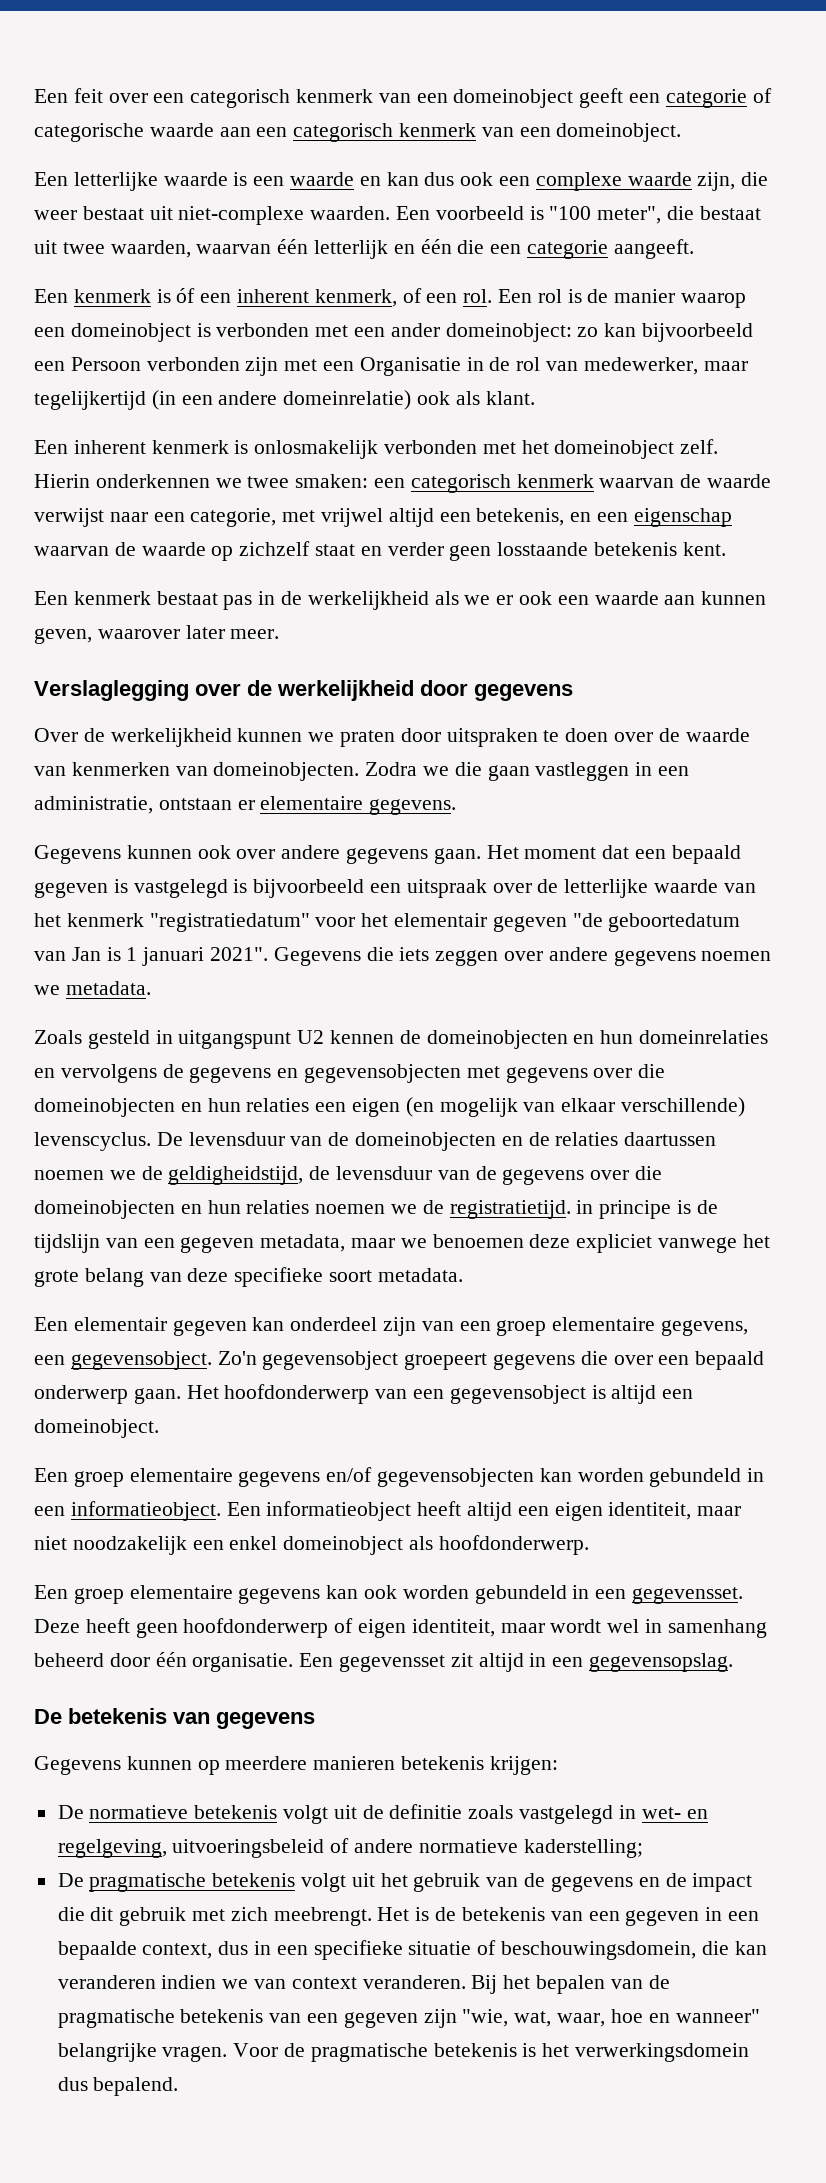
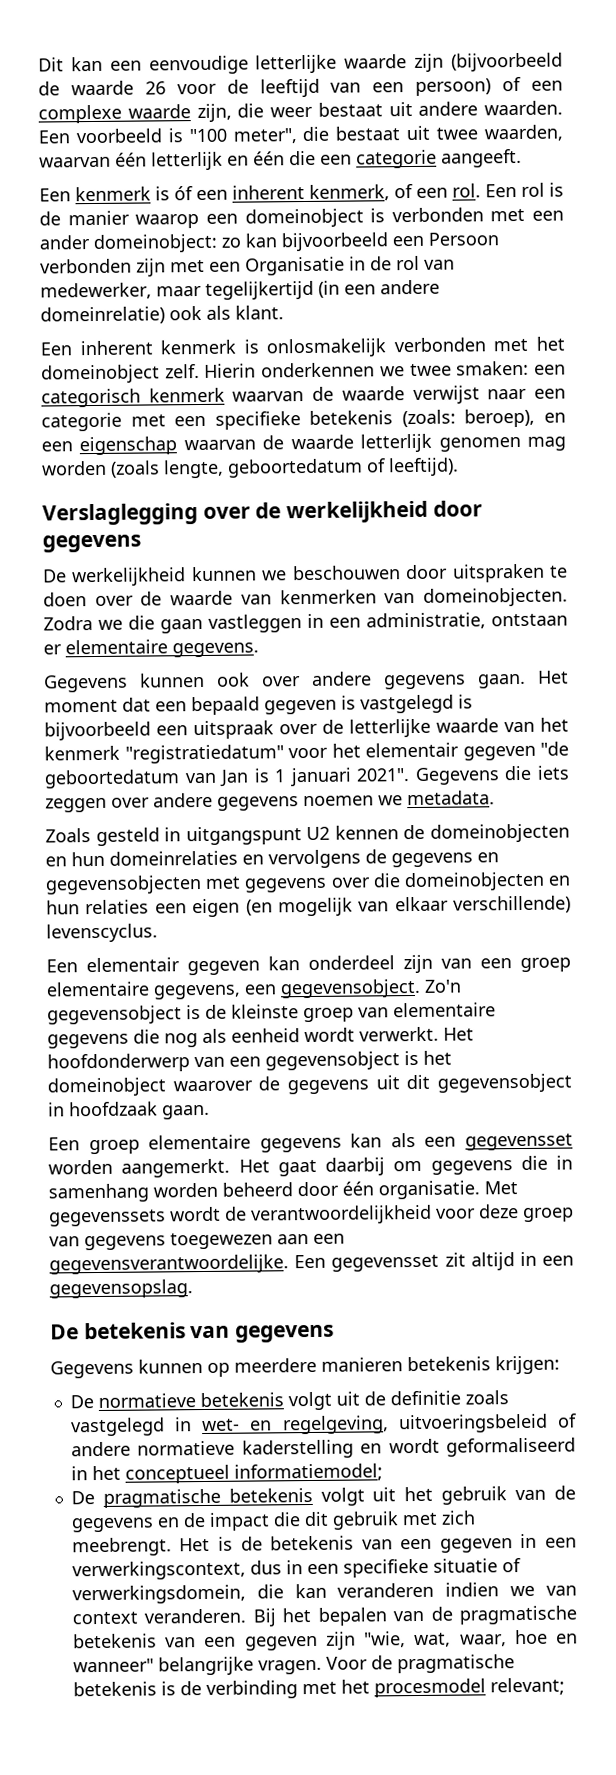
- Een feit over een categorisch kenmerk van een domeinobject geeft een categorie of categorische waarde aan een categorisch kenmerk van een domeinobject.
- Een letterlijke waarde is een waarde en kan dus ook een complexe waarde zijn, die weer bestaat uit niet-complexe waarden.
+ Dit kan een eenvoudige letterlijke waarde zijn (bijvoorbeeld de waarde 26 voor de leeftijd van een persoon) of een complexe waarde zijn, die weer bestaat uit andere waarden.
- Hierin onderkennen we twee smaken: een categorisch kenmerk waarvan de waarde verwijst naar een categorie, met vrijwel altijd een betekenis, en een eigenschap waarvan de waarde op zichzelf staat en verder geen losstaande betekenis kent.
- Een kenmerk bestaat pas in de werkelijkheid als we er ook een waarde aan kunnen geven, waarover later meer.
+ Hierin onderkennen we twee smaken: een categorisch kenmerk waarvan de waarde verwijst naar een categorie met een specifieke betekenis (zoals: beroep), en een eigenschap waarvan de waarde letterlijk genomen mag worden (zoals lengte, geboortedatum of leeftijd).
- Over de werkelijkheid kunnen we praten door uitspraken te doen over de waarde van kenmerken van domeinobjecten.
+ De werkelijkheid kunnen we beschouwen door uitspraken te doen over de waarde van kenmerken van domeinobjecten.
- De levensduur van de domeinobjecten en de relaties daartussen noemen we de geldigheidstijd, de levensduur van de gegevens over die domeinobjecten en hun relaties noemen we de registratietijd. in principe is de tijdslijn van een gegeven metadata, maar we benoemen deze expliciet vanwege het grote belang van deze specifieke soort metadata.
- Zo'n gegevensobject groepeert gegevens die over een bepaald onderwerp gaan.
+ Zo'n gegevensobject is de kleinste groep van elementaire gegevens die nog als eenheid wordt verwerkt.
- Het hoofdonderwerp van een gegevensobject is altijd een domeinobject.
- Een groep elementaire gegevens en/of gegevensobjecten kan worden gebundeld in een informatieobject. Een informatieobject heeft altijd een eigen identiteit, maar niet noodzakelijk een enkel domeinobject als hoofdonderwerp.
+ Het hoofdonderwerp van een gegevensobject is het domeinobject waarover de gegevens uit dit gegevensobject in hoofdzaak gaan.
- Een groep elementaire gegevens kan ook worden gebundeld in een gegevensset. Deze heeft geen hoofdonderwerp of eigen identiteit, maar wordt wel in samenhang beheerd door één organisatie.
+ Een groep elementaire gegevens kan als een gegevensset worden aangemerkt. Het gaat daarbij om gegevens die in samenhang worden beheerd door één organisatie.
+ Met gegevenssets wordt de verantwoordelijkheid voor deze groep van gegevens toegewezen aan een gegevensverantwoordelijke.
- De normatieve betekenis volgt uit de definitie zoals vastgelegd in wet- en regelgeving, uitvoeringsbeleid of andere normatieve kaderstelling;
+ De normatieve betekenis volgt uit de definitie zoals vastgelegd in wet- en regelgeving, uitvoeringsbeleid of andere normatieve kaderstelling en wordt geformaliseerd in het conceptueel informatiemodel;
- Het is de betekenis van een gegeven in een bepaalde context, dus in een specifieke situatie of beschouwingsdomein, die kan veranderen indien we van context veranderen.
+ Het is de betekenis van een gegeven in een verwerkingscontext, dus in een specifieke situatie of verwerkingsdomein, die kan veranderen indien we van context veranderen.
- Voor de pragmatische betekenis is het verwerkingsdomein dus bepalend.
+ Voor de pragmatische betekenis is de verbinding met het procesmodel relevant;

